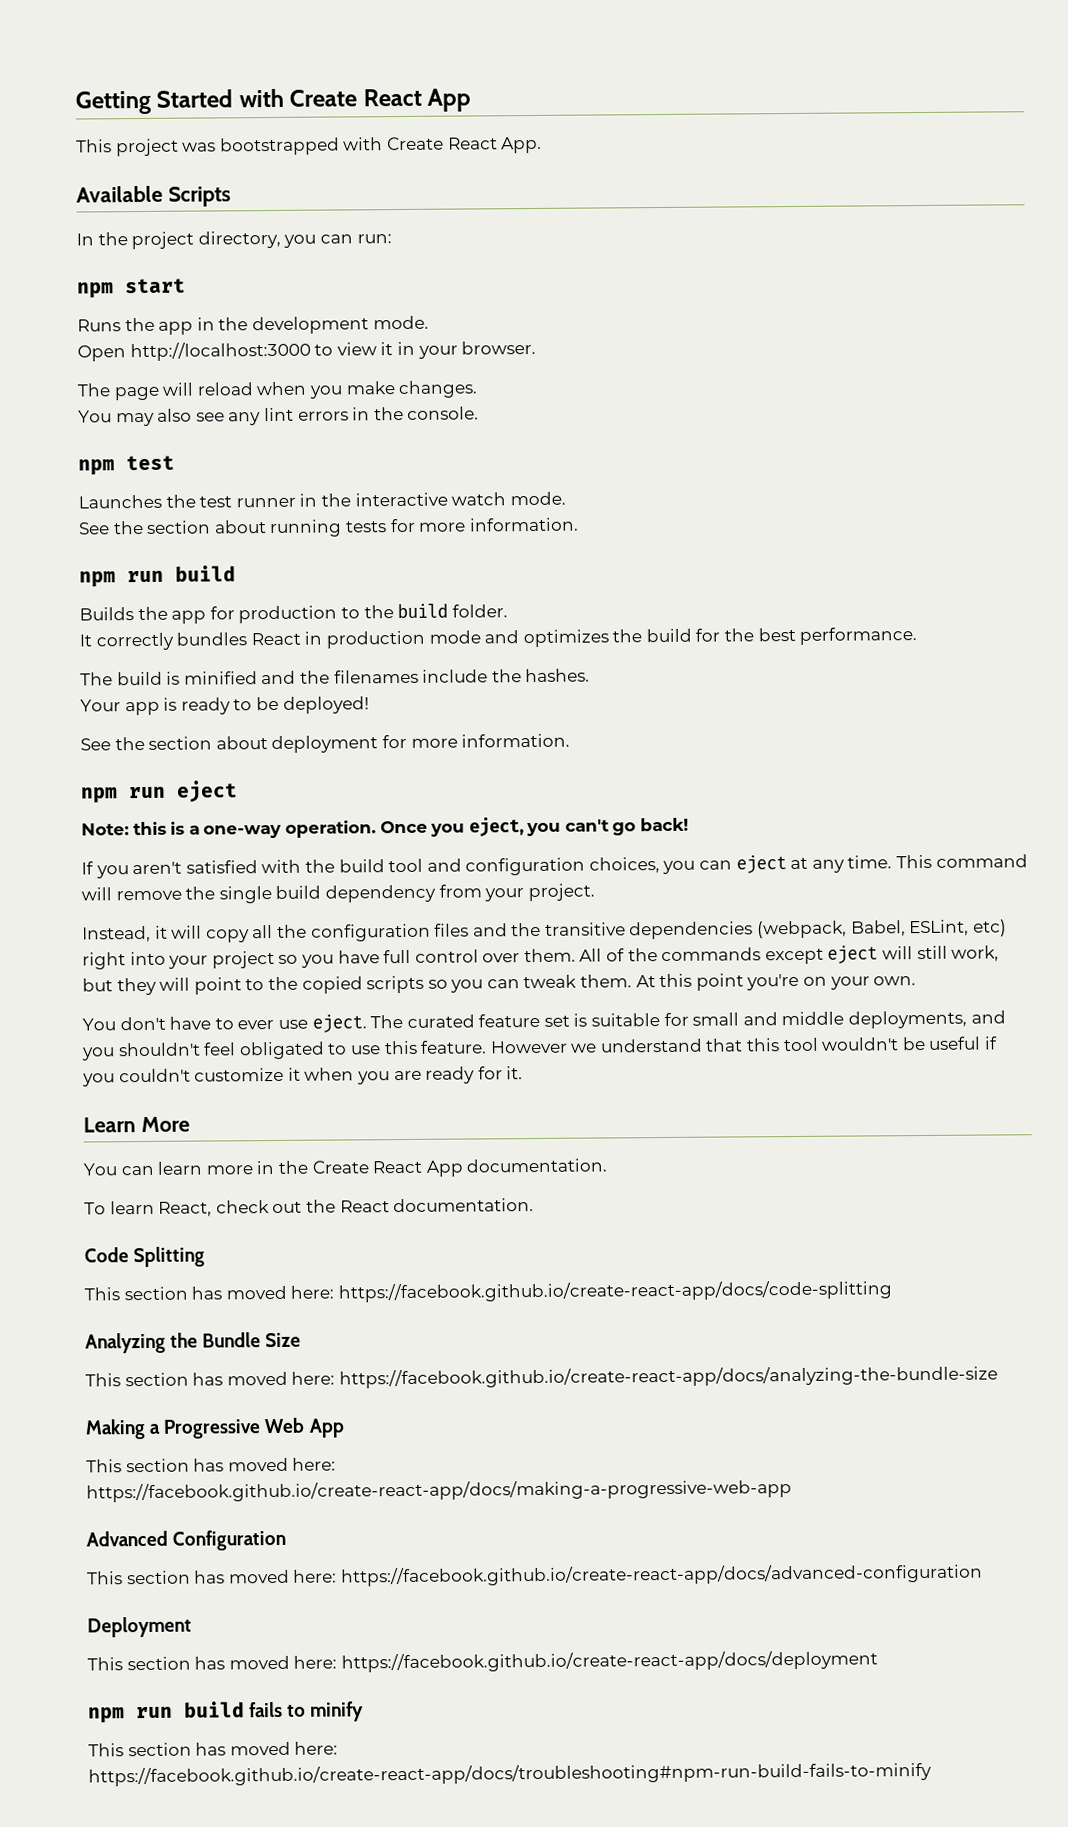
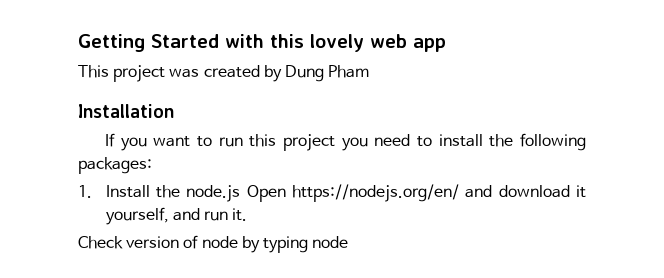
- Getting Started with Create React App
+ Getting Started with this lovely web app
- This project was bootstrapped with Create React App.
- Available Scripts
- In the project directory, you can run:
- npm start
- Runs the app in the development mode.
- Open http://localhost:3000 to view it in your browser.
- The page will reload when you make changes.
- You may also see any lint errors in the console.
- npm test
- Launches the test runner in the interactive watch mode.
- See the section about running tests for more information.
- npm run build
- Builds the app for production to the build folder.
- It correctly bundles React in production mode and optimizes the build for the best performance.
- The build is minified and the filenames include the hashes.
- Your app is ready to be deployed!
- See the section about deployment for more information.
- npm run eject
- Note: this is a one-way operation. Once you eject, you can't go back!
- If you aren't satisfied with the build tool and configuration choices, you can eject at any time. This command will remove the single build dependency from your project.
- Instead, it will copy all the configuration files and the transitive dependencies (webpack, Babel, ESLint, etc) right into your project so you have full control over them. All of the commands except eject will still work, but they will point to the copied scripts so you can tweak them. At this point you're on your own.
- You don't have to ever use eject. The curated feature set is suitable for small and middle deployments, and you shouldn't feel obligated to use this feature. However we understand that this tool wouldn't be useful if you couldn't customize it when you are ready for it.
- Learn More
- You can learn more in the Create React App documentation.
- To learn React, check out the React documentation.
- Code Splitting
- This section has moved here: https://facebook.github.io/create-react-app/docs/code-splitting
- Analyzing the Bundle Size
- This section has moved here: https://facebook.github.io/create-react-app/docs/analyzing-the-bundle-size
- Making a Progressive Web App
- This section has moved here: https://facebook.github.io/create-react-app/docs/making-a-progressive-web-app
- Advanced Configuration
- This section has moved here: https://facebook.github.io/create-react-app/docs/advanced-configuration
- Deployment
- This section has moved here: https://facebook.github.io/create-react-app/docs/deployment
- npm run build fails to minify
- This section has moved here: https://facebook.github.io/create-react-app/docs/troubleshooting#npm-run-build-fails-to-minify
+ This project was created by Dung Pham
+ Installation
+ If you want to run this project you need to install the following packages:
+ 1. Install the node.js Open https://nodejs.org/en/ and download it yourself, and run it.
+ Check version of node by typing node

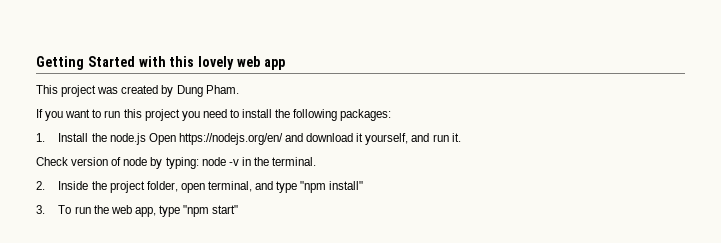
- This project was created by Dung Pham
- Installation
+ This project was created by Dung Pham.
- Check version of node by typing node
+ Check version of node by typing: node -v in the terminal.
+ 2. Inside the project folder, open terminal, and type "npm install"
+ 3. To run the web app, type "npm start"

